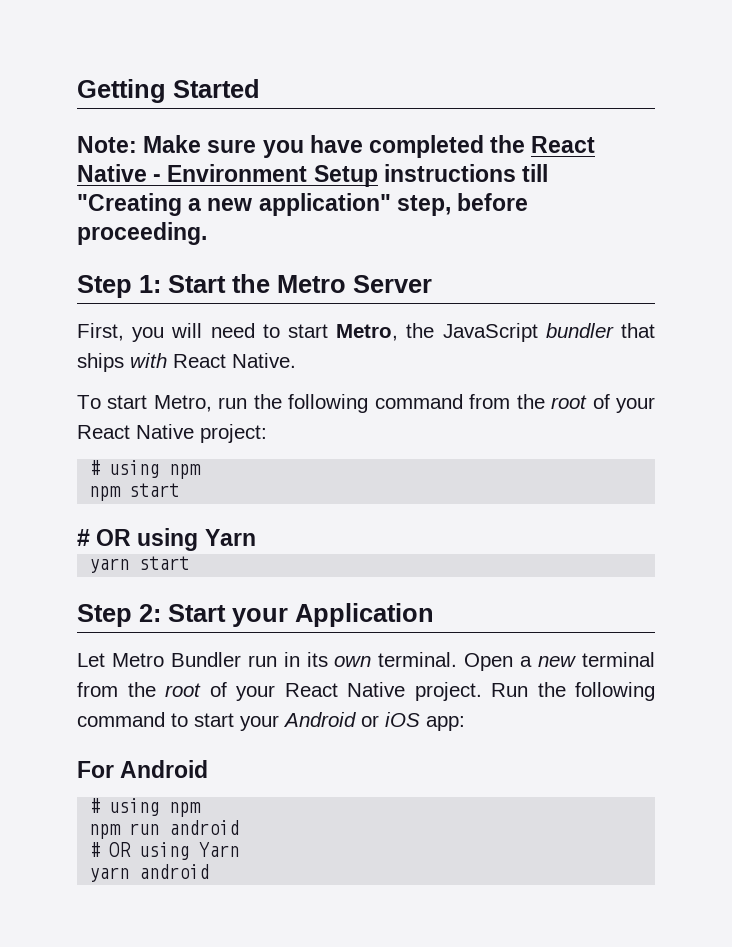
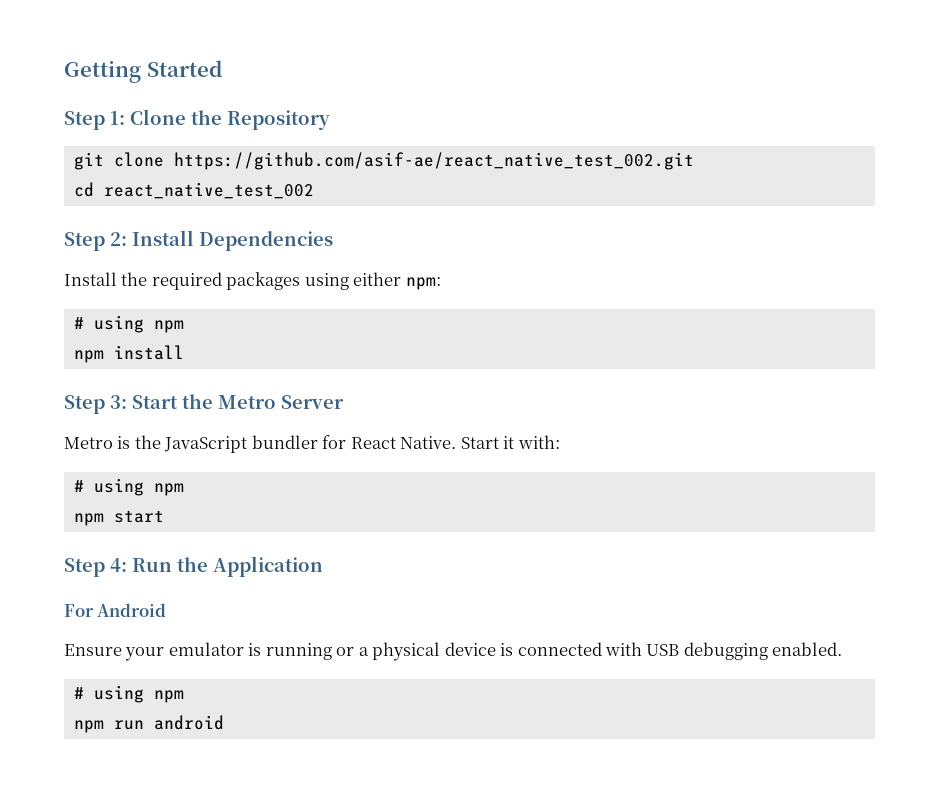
- Note: Make sure you have completed the React Native - Environment Setup instructions till "Creating a new application" step, before proceeding.
- Step 1: Start the Metro Server
- First, you will need to start Metro, the JavaScript bundler that ships with React Native.
- To start Metro, run the following command from the root of your React Native project:
+ Step 1: Clone the Repository
+ git clone https://github.com/asif-ae/react_native_test_002.git
+ cd react_native_test_002
+ Step 2: Install Dependencies
+ Install the required packages using either npm:
+ # using npm
+ npm install
+ Step 3: Start the Metro Server
+ Metro is the JavaScript bundler for React Native. Start it with:
  npm start
- # OR using Yarn
- yarn start
- Step 2: Start your Application
- Let Metro Bundler run in its own terminal. Open a new terminal from the root of your React Native project. Run the following command to start your Android or iOS app:
+ Step 4: Run the Application
  For Android
+ Ensure your emulator is running or a physical device is connected with USB debugging enabled.
  npm run android
- # OR using Yarn
- yarn android

